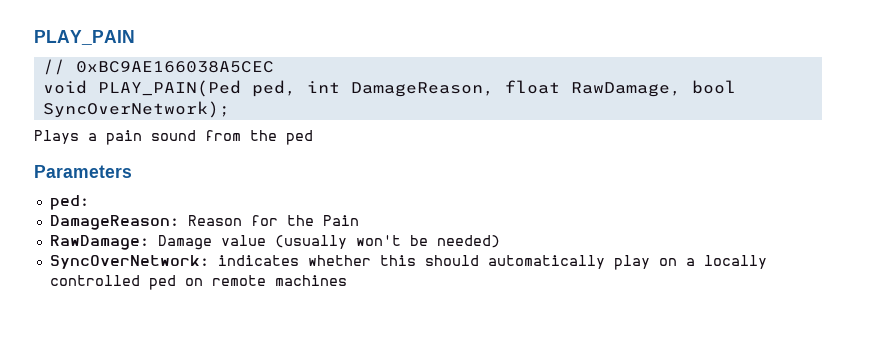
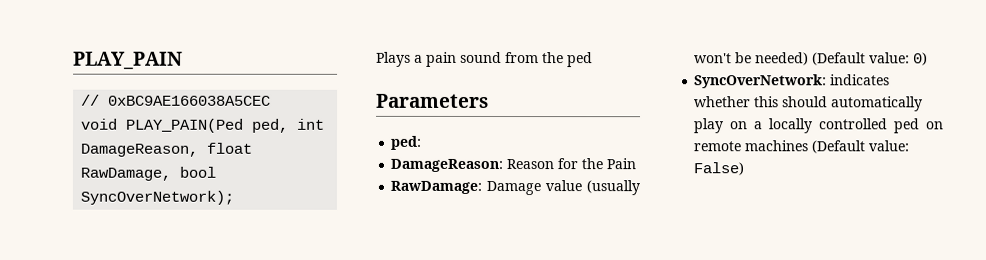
- RawDamage: Damage value (usually won't be needed)
+ RawDamage: Damage value (usually won't be needed) (Default value: 0)
- SyncOverNetwork: indicates whether this should automatically play on a locally controlled ped on remote machines
+ SyncOverNetwork: indicates whether this should automatically play on a locally controlled ped on remote machines (Default value: False)

